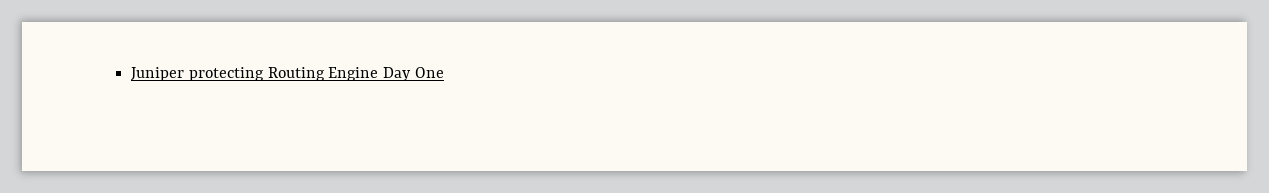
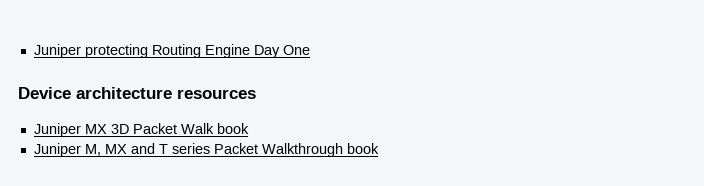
+ Device architecture resources
+ Juniper MX 3D Packet Walk book
+ Juniper M, MX and T series Packet Walkthrough book

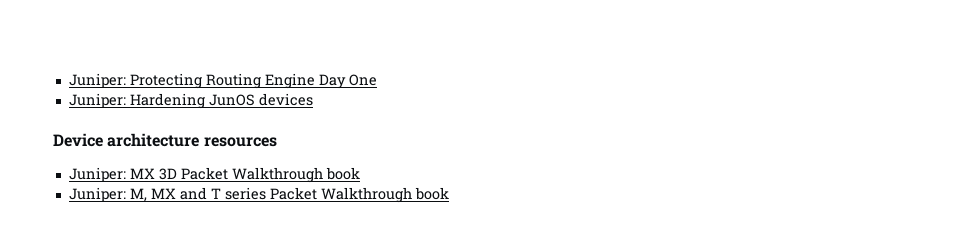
- Juniper protecting Routing Engine Day One
+ Juniper: Protecting Routing Engine Day One
+ Juniper: Hardening JunOS devices
- Juniper MX 3D Packet Walk book
+ Juniper: MX 3D Packet Walkthrough book
- Juniper M, MX and T series Packet Walkthrough book
+ Juniper: M, MX and T series Packet Walkthrough book

